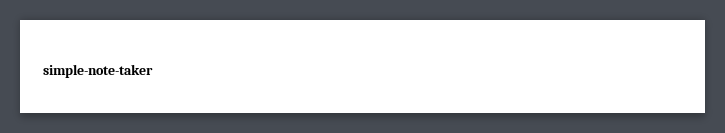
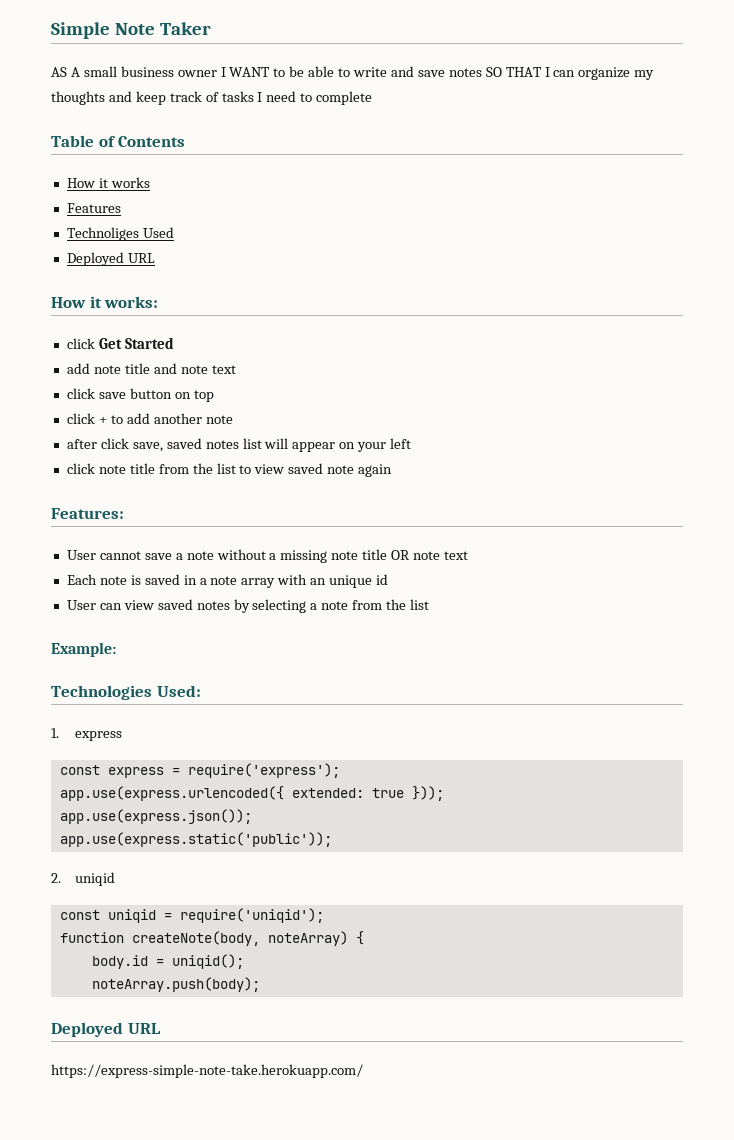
- simple-note-taker
+ Simple Note Taker
+ AS A small business owner I WANT to be able to write and save notes SO THAT I can organize my thoughts and keep track of tasks I need to complete
+ Table of Contents
+ How it works
+ Features
+ Technoliges Used
+ Deployed URL
+ How it works:
+ click Get Started
+ add note title and note text
+ click save button on top
+ click + to add another note
+ after click save, saved notes list will appear on your left
+ click note title from the list to view saved note again
+ Features:
+ User cannot save a note without a missing note title OR note text
+ Each note is saved in a note array with an unique id
+ User can view saved notes by selecting a note from the list
+ Example:
+ Technologies Used:
+ 1. express
+ const express = require('express');
+ app.use(express.urlencoded({ extended: true }));
+ app.use(express.json());
+ app.use(express.static('public'));
+ 2. uniqid
+ const uniqid = require('uniqid');
+ function createNote(body, noteArray) {
+ body.id = uniqid();
+ noteArray.push(body);
+ Deployed URL
+ https://express-simple-note-take.herokuapp.com/

